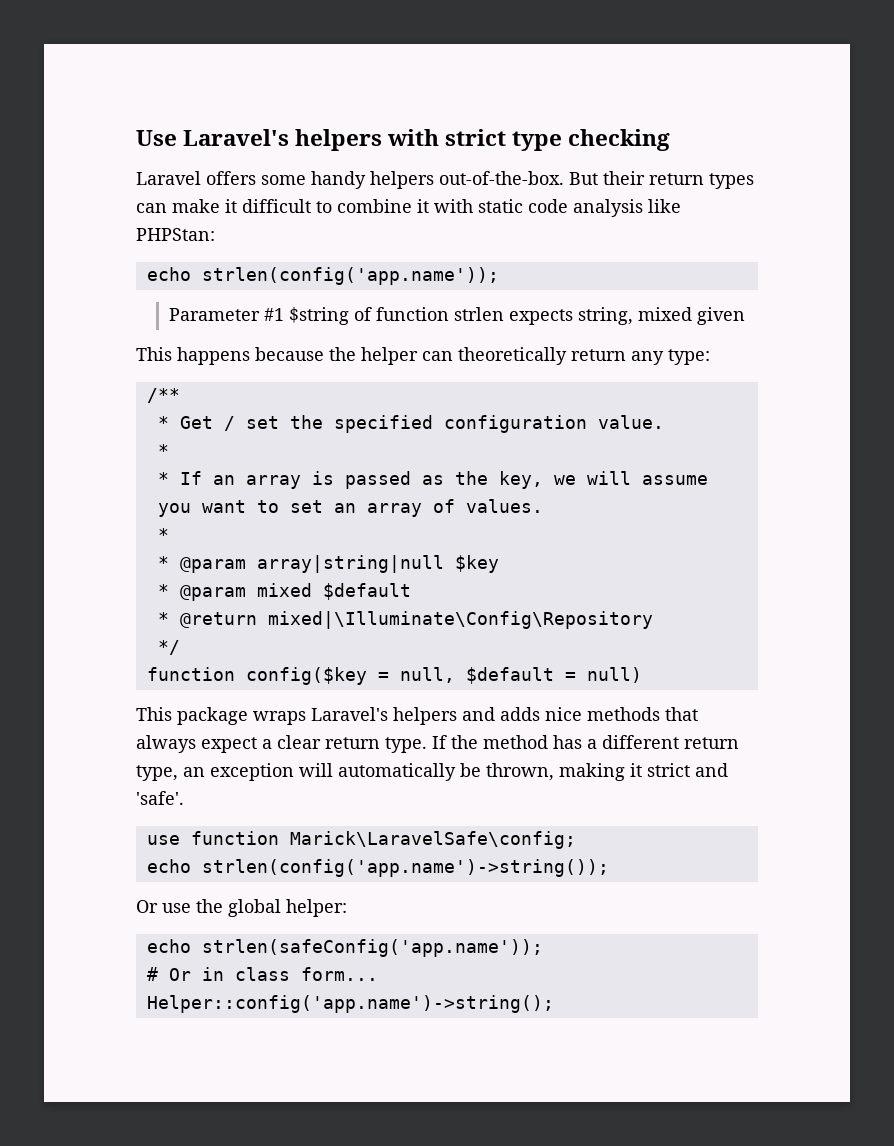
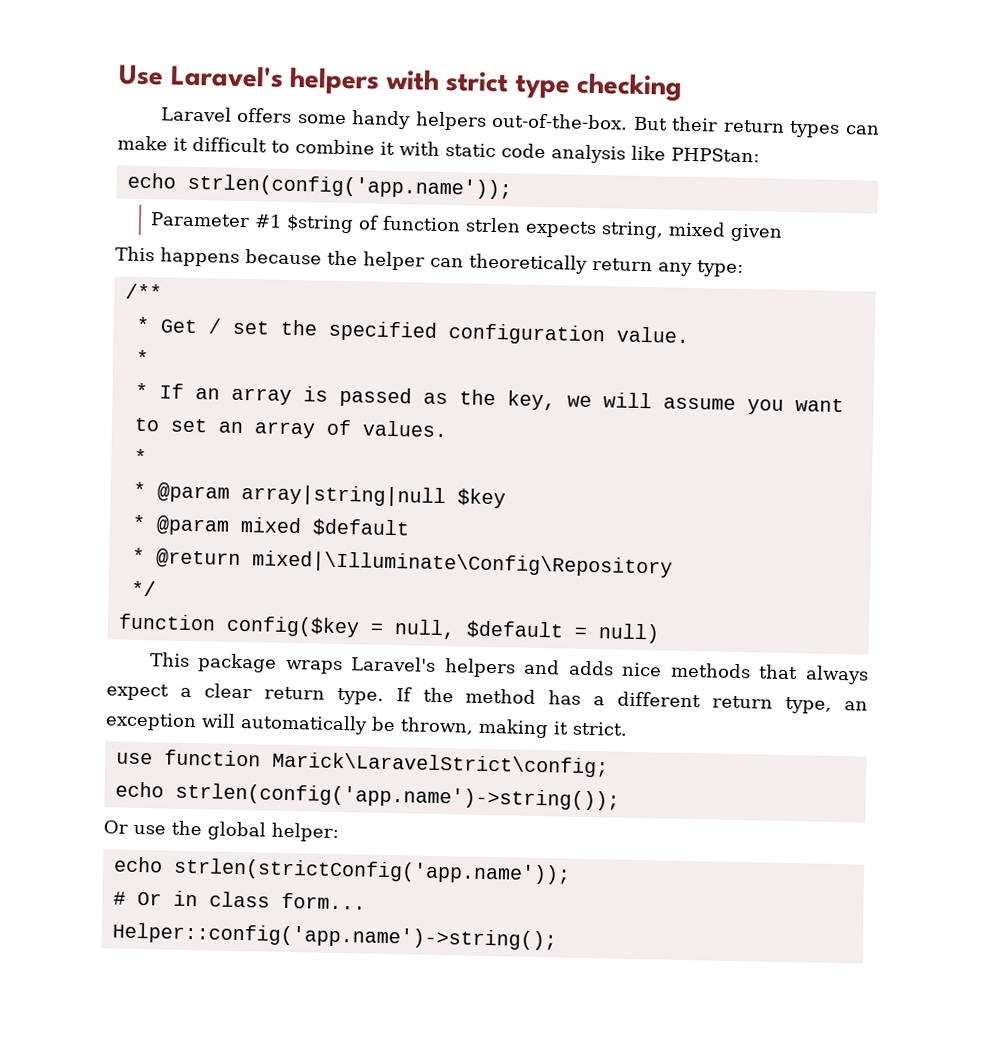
- If the method has a different return type, an exception will automatically be thrown, making it strict and 'safe'.
+ If the method has a different return type, an exception will automatically be thrown, making it strict.
- use function Marick\LaravelSafe\config;
+ use function Marick\LaravelStrict\config;
- echo strlen(safeConfig('app.name'));
+ echo strlen(strictConfig('app.name'));

